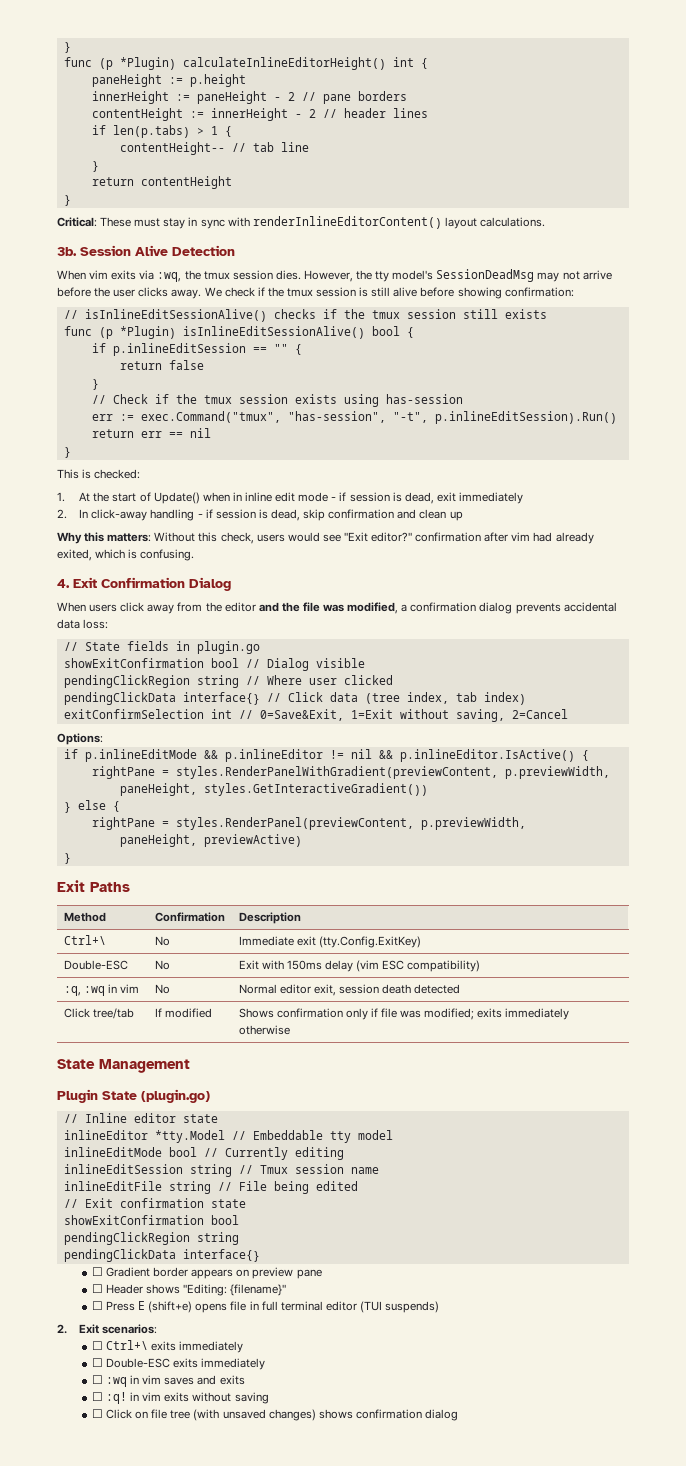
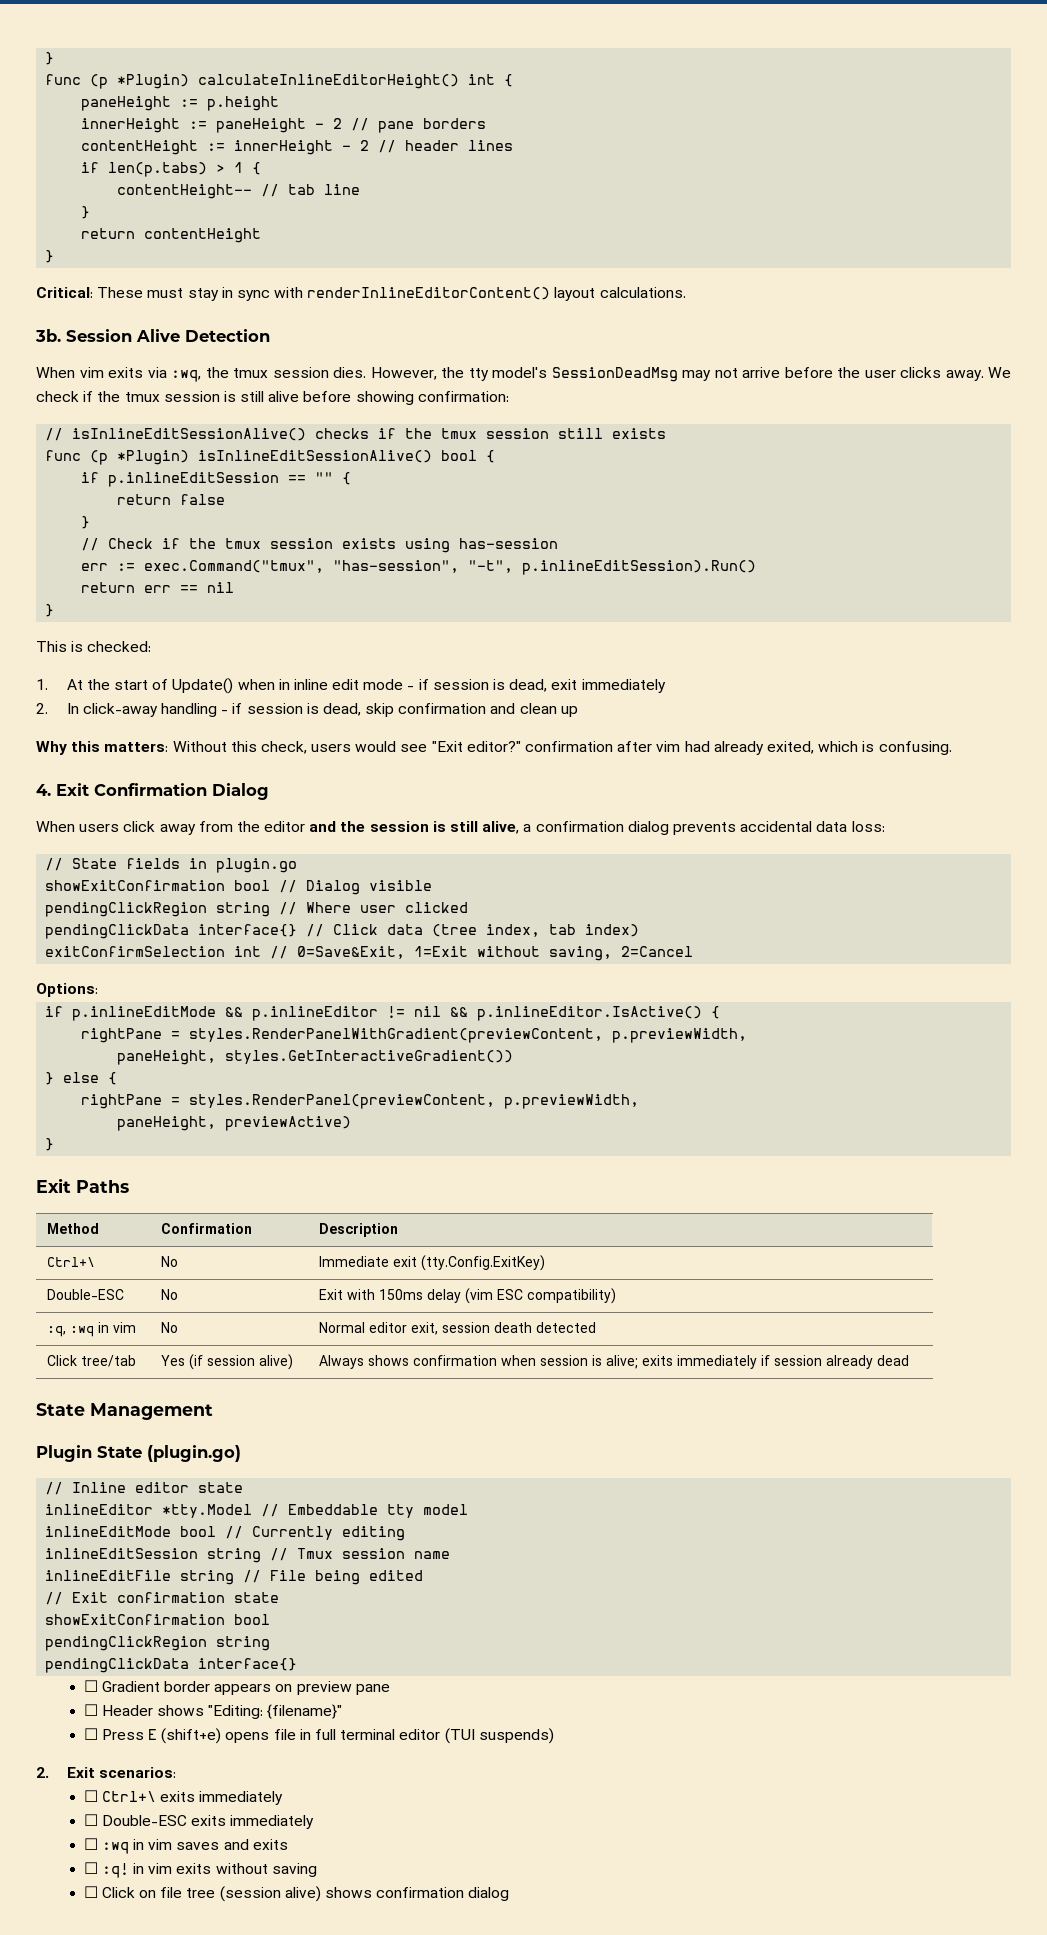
- When users click away from the editor and the file was modified, a confirmation dialog prevents accidental data loss:
+ When users click away from the editor and the session is still alive, a confirmation dialog prevents accidental data loss:
- Click tree/tab | If modified | Shows confirmation only if file was modified; exits immediately otherwise
+ Click tree/tab | Yes (if session alive) | Always shows confirmation when session is alive; exits immediately if session already dead
- ☐ Click on file tree (with unsaved changes) shows confirmation dialog
+ ☐ Click on file tree (session alive) shows confirmation dialog

